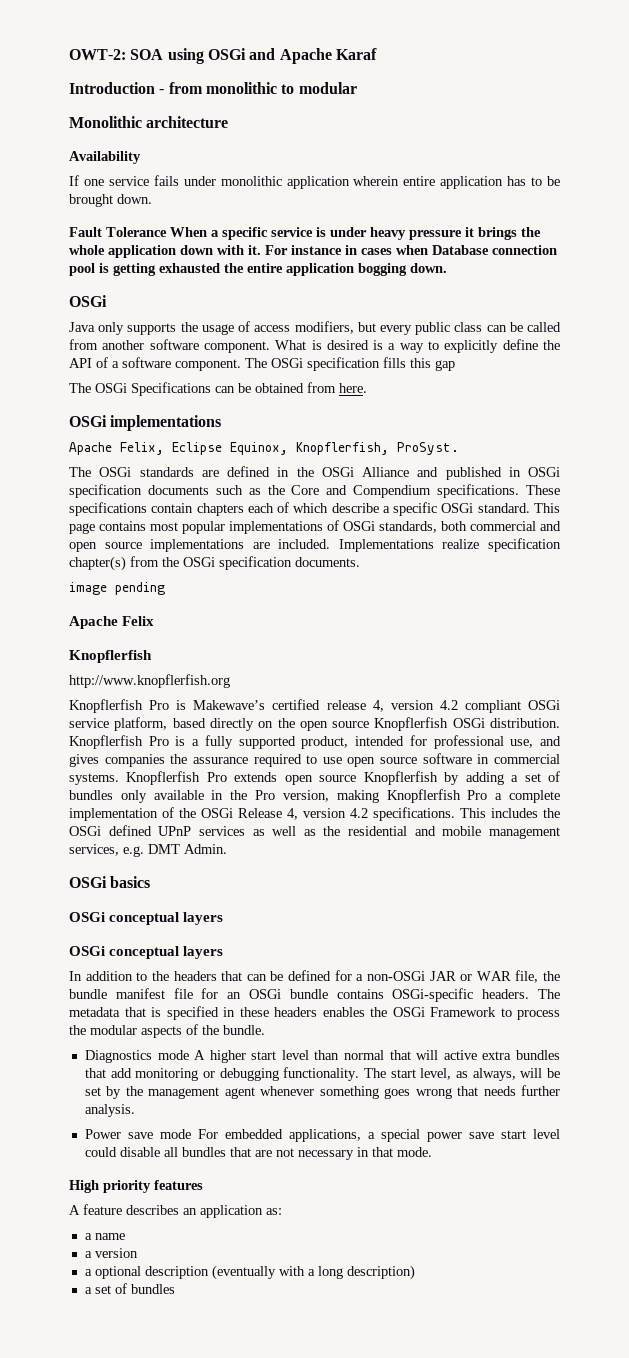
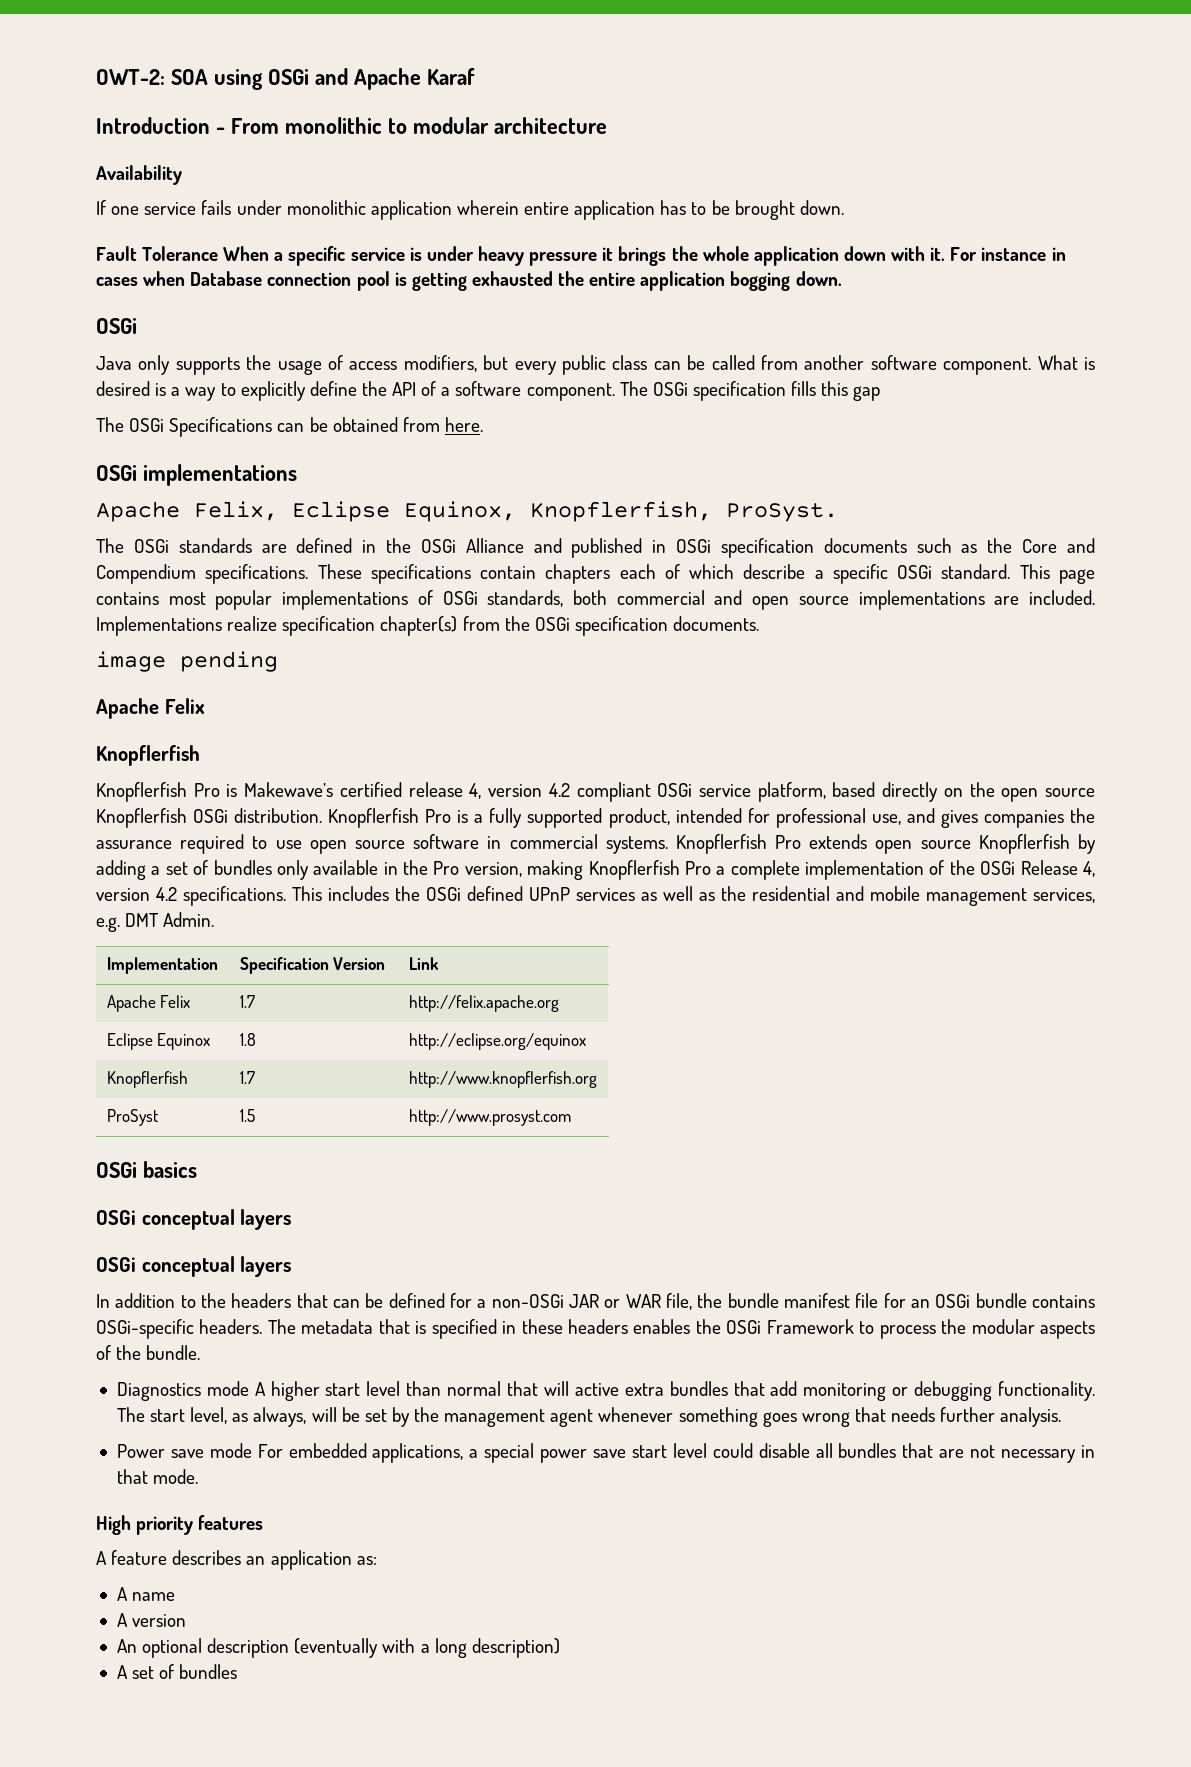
- Introduction - from monolithic to modular
- Monolithic architecture
+ Introduction - From monolithic to modular architecture
- http://www.knopflerfish.org
+ Implementation | Specification Version | Link
+ Apache Felix | 1.7 | http://felix.apache.org
+ Eclipse Equinox | 1.8 | http://eclipse.org/equinox
+ Knopflerfish | 1.7 | http://www.knopflerfish.org
+ ProSyst | 1.5 | http://www.prosyst.com
- a name
+ A name
- a version
+ A version
- a optional description (eventually with a long description)
- a set of bundles
+ An optional description (eventually with a long description)
+ A set of bundles

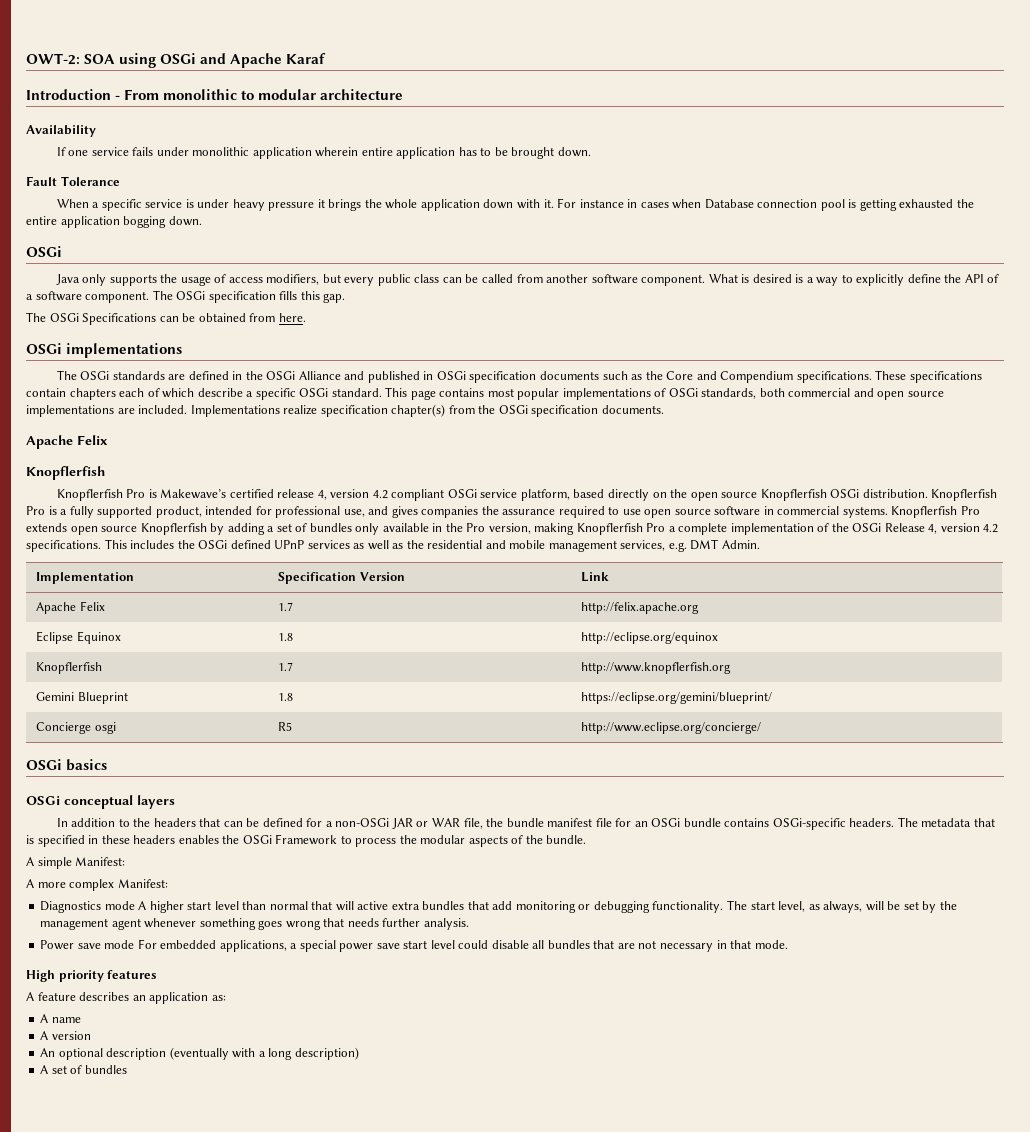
- Fault Tolerance When a specific service is under heavy pressure it brings the whole application down with it.
+ Fault Tolerance
+ When a specific service is under heavy pressure it brings the whole application down with it.
- The OSGi specification fills this gap
+ The OSGi specification fills this gap.
- Apache Felix, Eclipse Equinox, Knopflerfish, ProSyst.
- image pending
- ProSyst | 1.5 | http://www.prosyst.com
+ Gemini Blueprint | 1.8 | https://eclipse.org/gemini/blueprint/
+ Concierge osgi | R5 | http://www.eclipse.org/concierge/
  OSGi basics
- OSGi conceptual layers
+ A simple Manifest:
+ A more complex Manifest:

